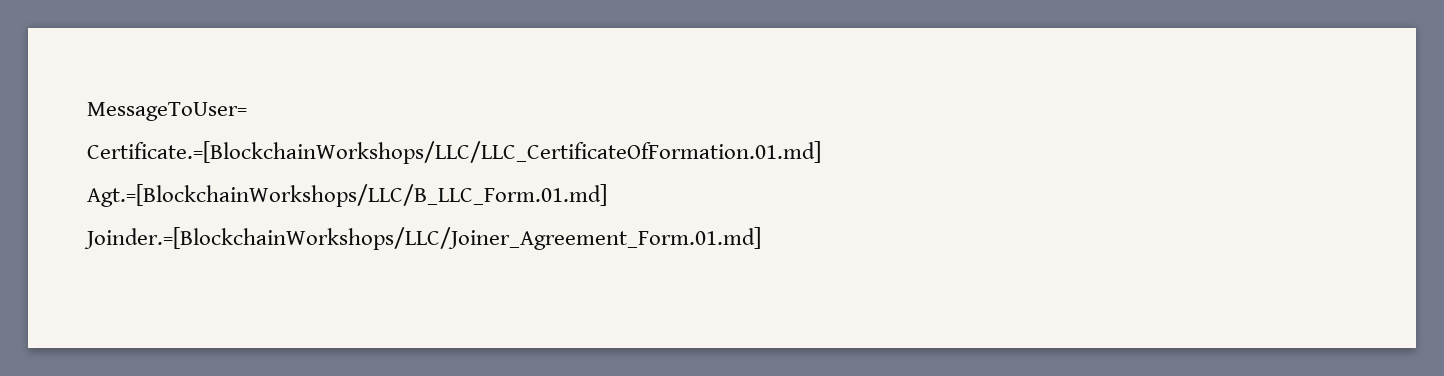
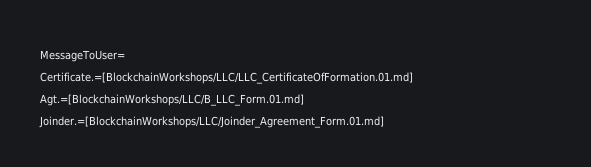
- Joinder.=[BlockchainWorkshops/LLC/Joiner_Agreement_Form.01.md]
+ Joinder.=[BlockchainWorkshops/LLC/Joinder_Agreement_Form.01.md]

